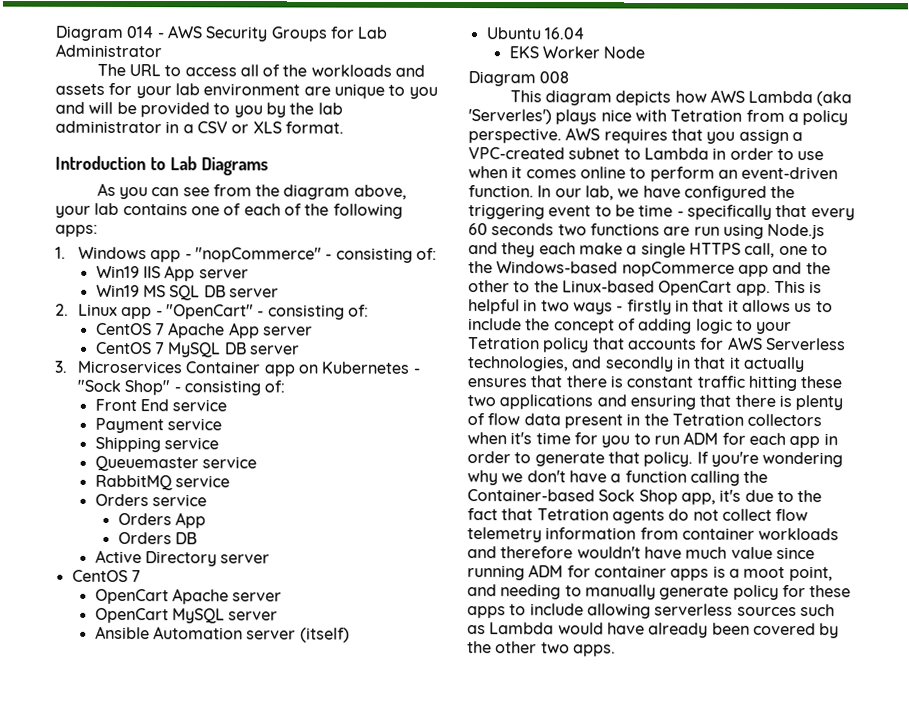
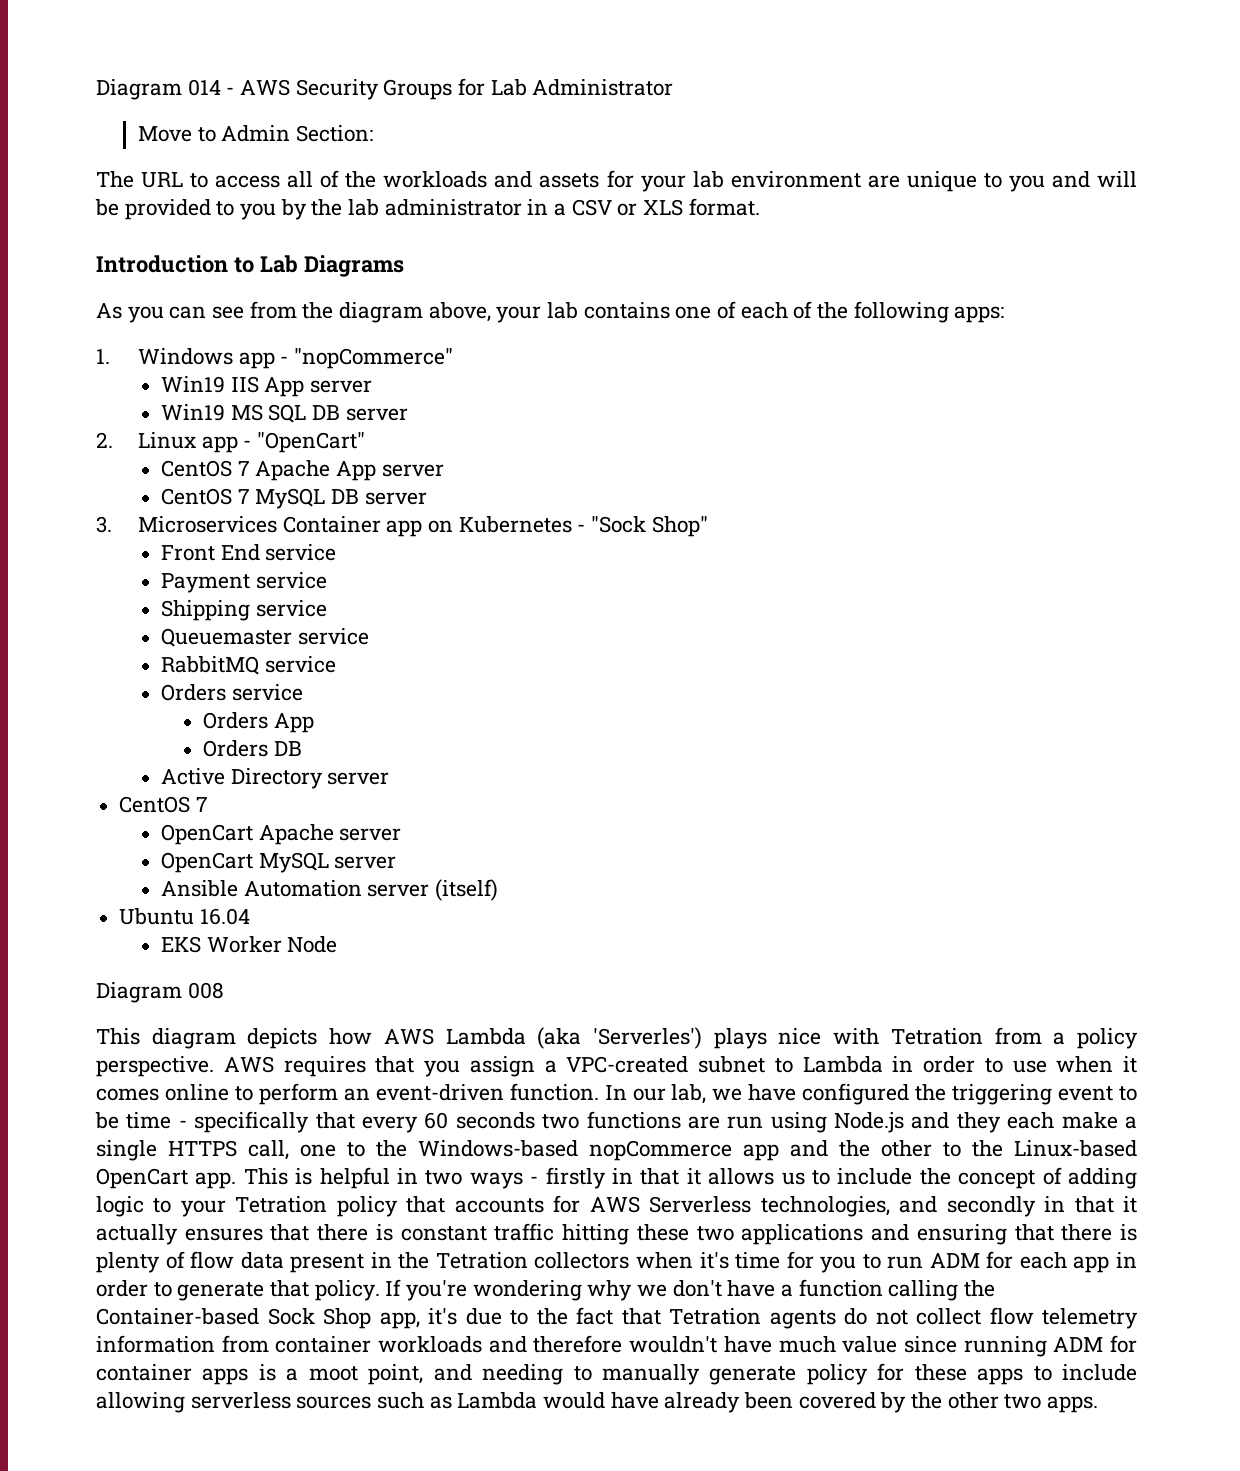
+ Move to Admin Section:
- 1. Windows app - "nopCommerce" - consisting of:
+ 1. Windows app - "nopCommerce"
- 2. Linux app - "OpenCart" - consisting of:
+ 2. Linux app - "OpenCart"
- 3. Microservices Container app on Kubernetes - "Sock Shop" - consisting of:
+ 3. Microservices Container app on Kubernetes - "Sock Shop"

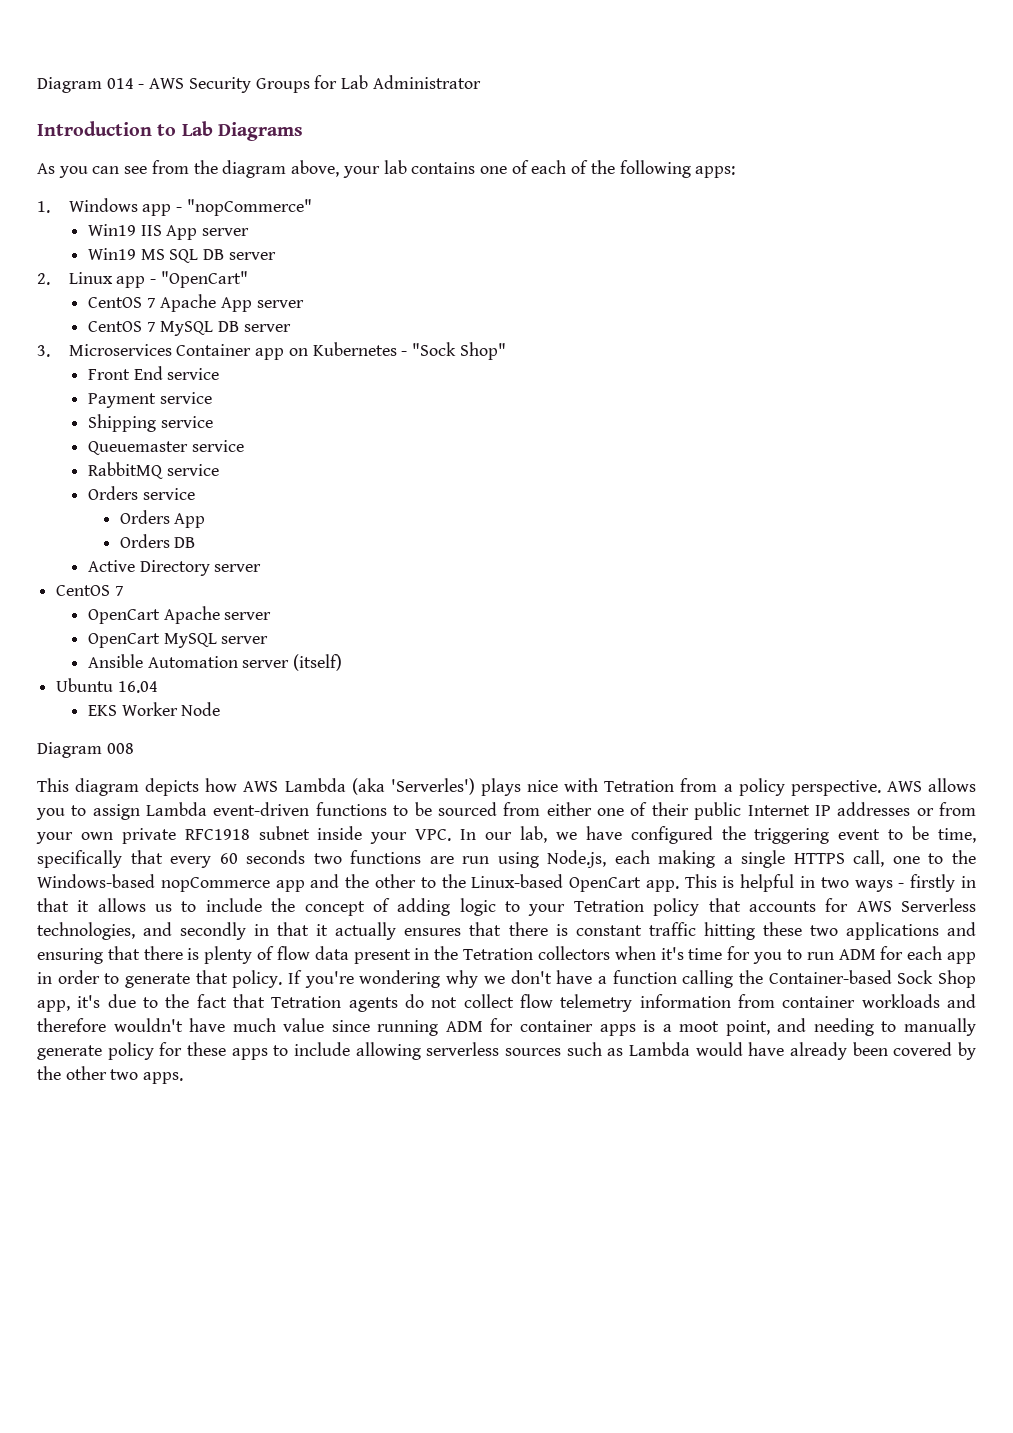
- Move to Admin Section:
- The URL to access all of the workloads and assets for your lab environment are unique to you and will be provided to you by the lab administrator in a CSV or XLS format.
- AWS requires that you assign a VPC-created subnet to Lambda in order to use when it comes online to perform an event-driven function. In our lab, we have configured the triggering event to be time - specifically that every 60 seconds two functions are run using Node.js and they each make a single HTTPS call, one to the Windows-based nopCommerce app and the other to the Linux-based OpenCart app.
+ AWS allows you to assign Lambda event-driven functions to be sourced from either one of their public Internet IP addresses or from your own private RFC1918 subnet inside your VPC. In our lab, we have configured the triggering event to be time, specifically that every 60 seconds two functions are run using Node.js, each making a single HTTPS call, one to the Windows-based nopCommerce app and the other to the Linux-based OpenCart app.

